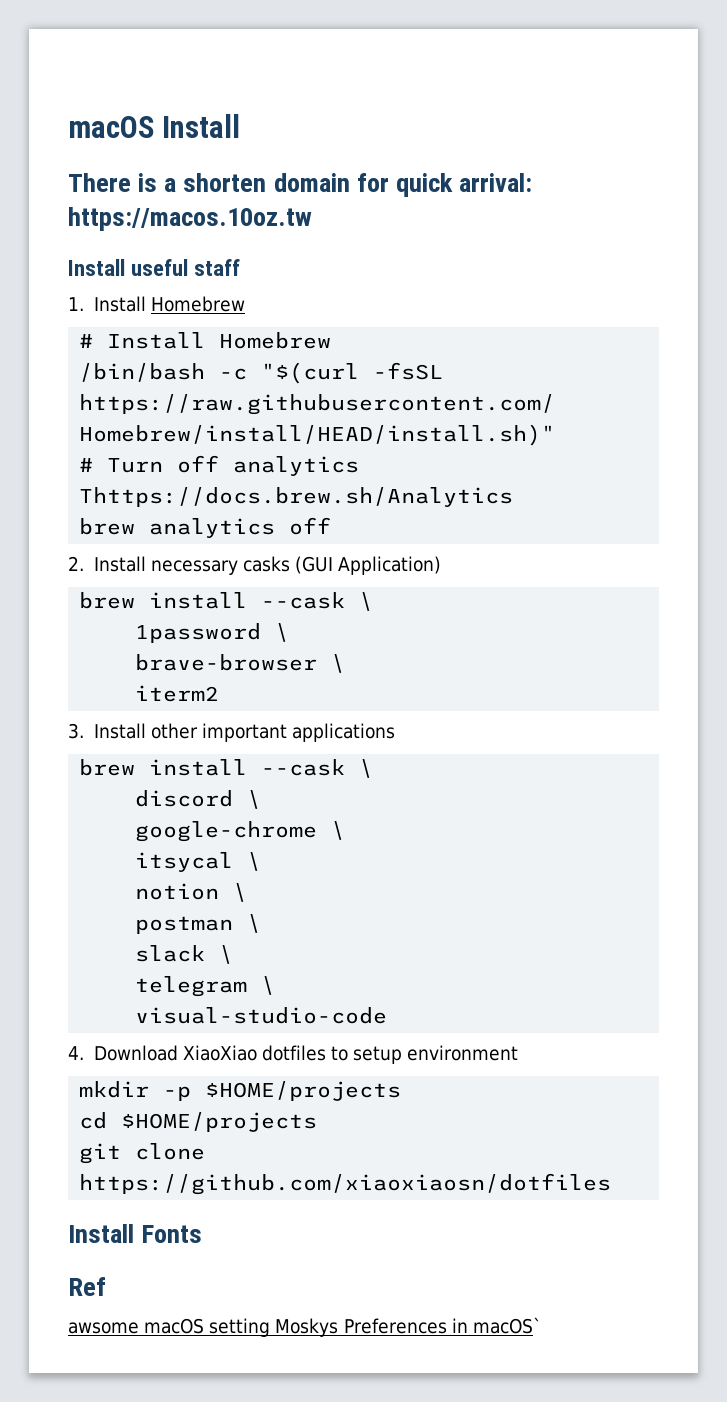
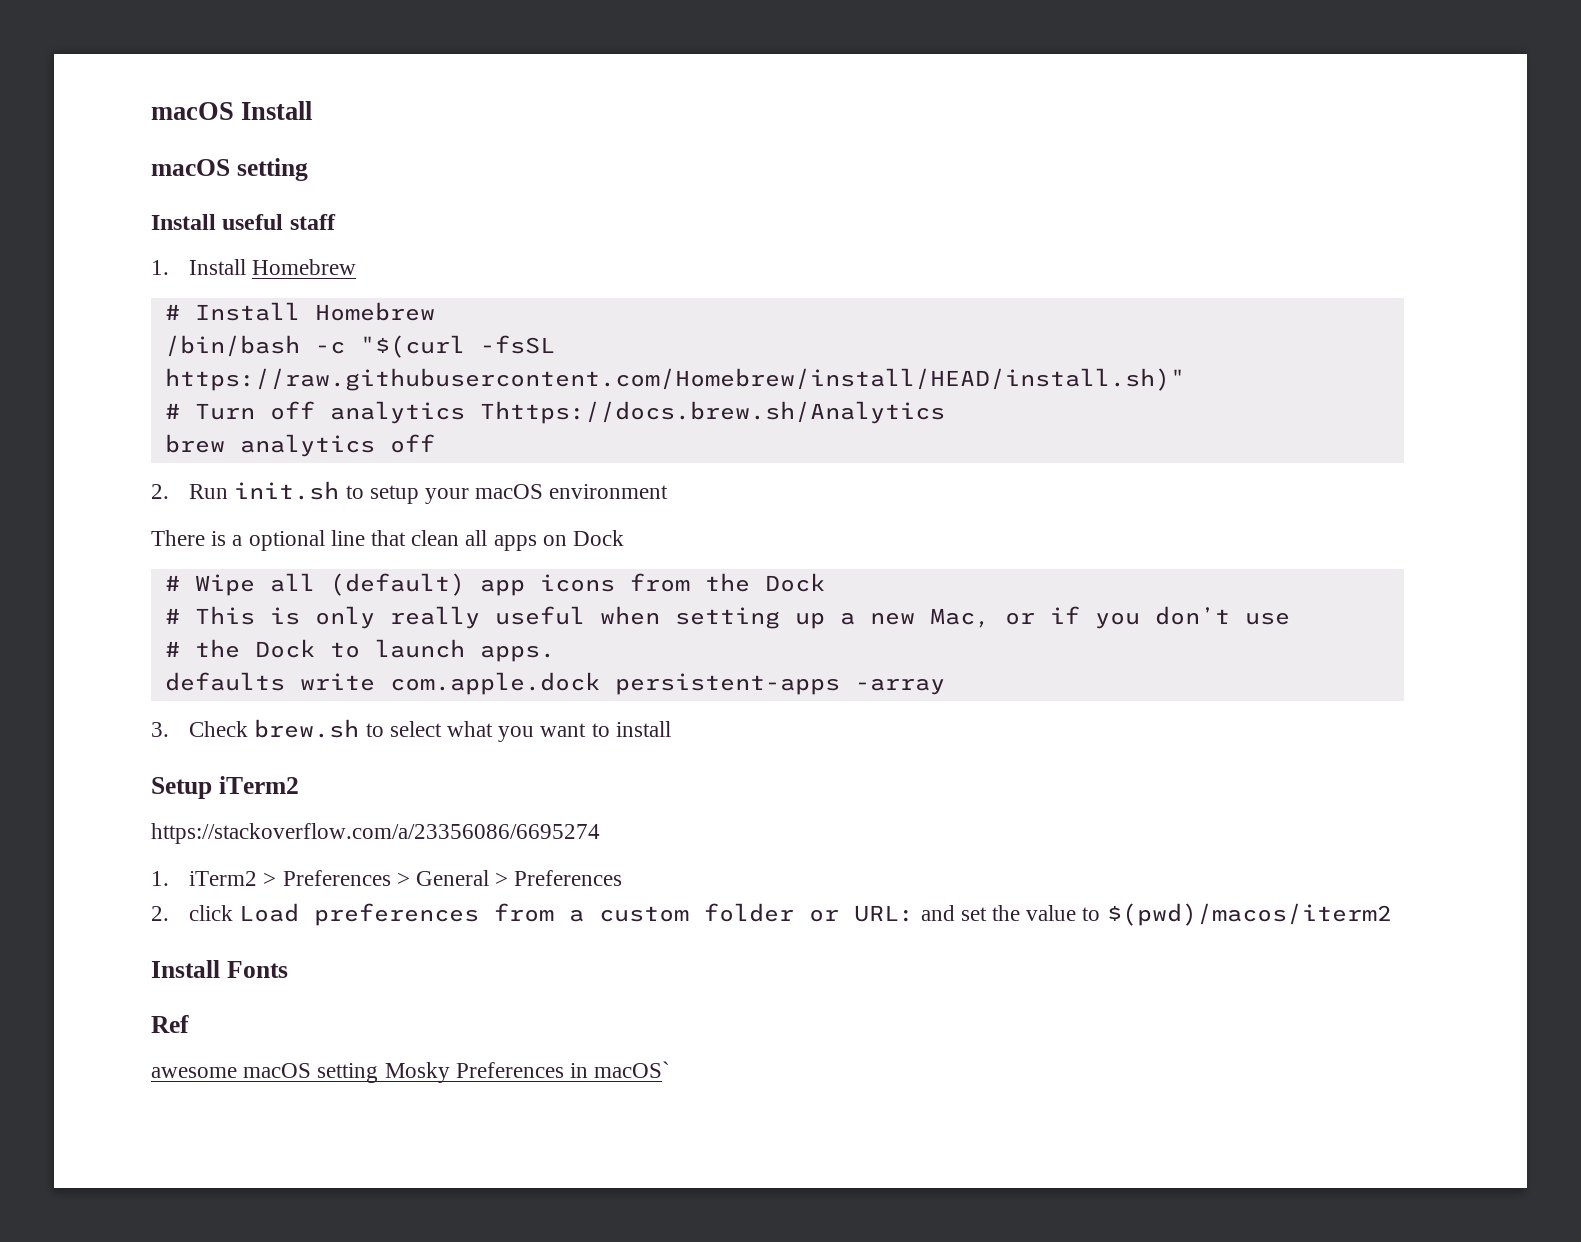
  macOS Install
- There is a shorten domain for quick arrival: https://macos.10oz.tw
+ macOS setting
- 2. Install necessary casks (GUI Application)
- brew install --cask \
- 1password \
- brave-browser \
- iterm2
- 3. Install other important applications
- brew install --cask \
- discord \
- google-chrome \
- itsycal \
- notion \
- postman \
- slack \
- telegram \
- visual-studio-code
- 4. Download XiaoXiao dotfiles to setup environment
- mkdir -p $HOME/projects
- cd $HOME/projects
- git clone https://github.com/xiaoxiaosn/dotfiles
+ 2. Run init.sh to setup your macOS environment
+ There is a optional line that clean all apps on Dock
+ # Wipe all (default) app icons from the Dock
+ # This is only really useful when setting up a new Mac, or if you don’t use
+ # the Dock to launch apps.
+ defaults write com.apple.dock persistent-apps -array
+ 3. Check brew.sh to select what you want to install
+ Setup iTerm2
+ https://stackoverflow.com/a/23356086/6695274
+ 1. iTerm2 > Preferences > General > Preferences
+ 2. click Load preferences from a custom folder or URL: and set the value to $(pwd)/macos/iterm2
- awsome macOS setting Moskys Preferences in macOS`
+ awesome macOS setting Mosky Preferences in macOS`

